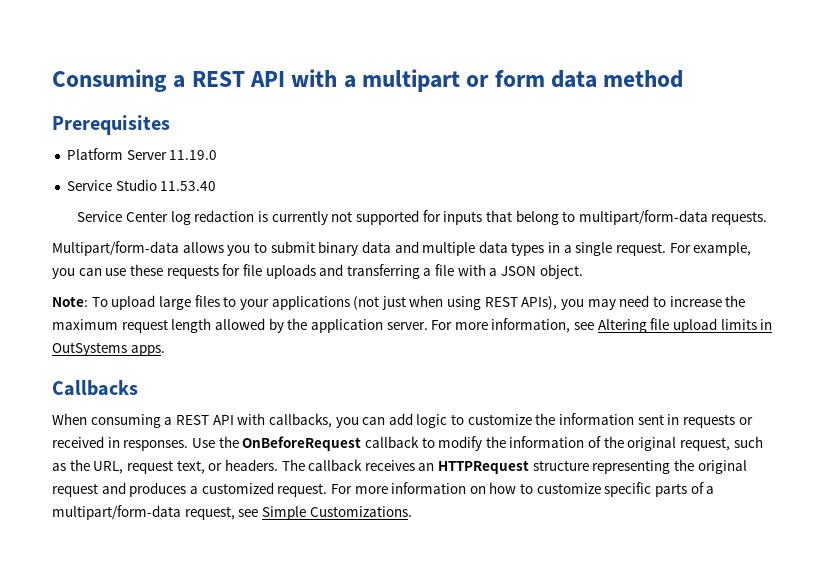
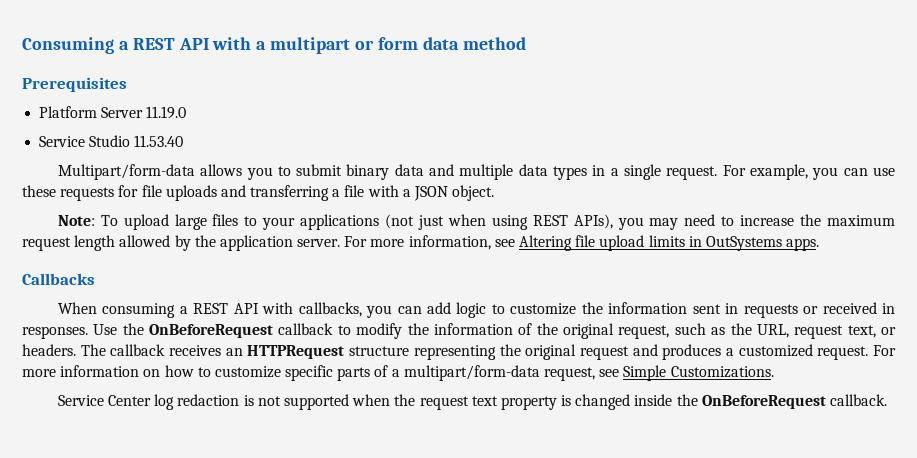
- Service Center log redaction is currently not supported for inputs that belong to multipart/form-data requests.
+ Service Center log redaction is not supported when the request text property is changed inside the OnBeforeRequest callback.

